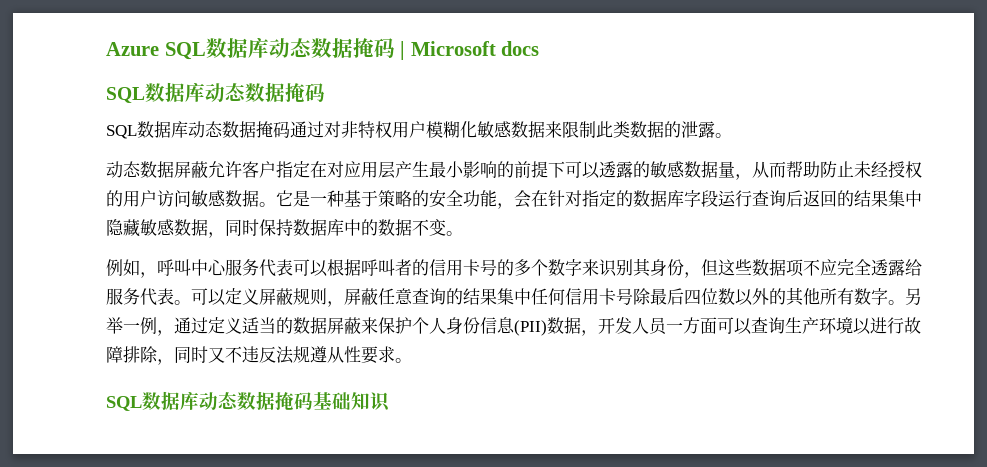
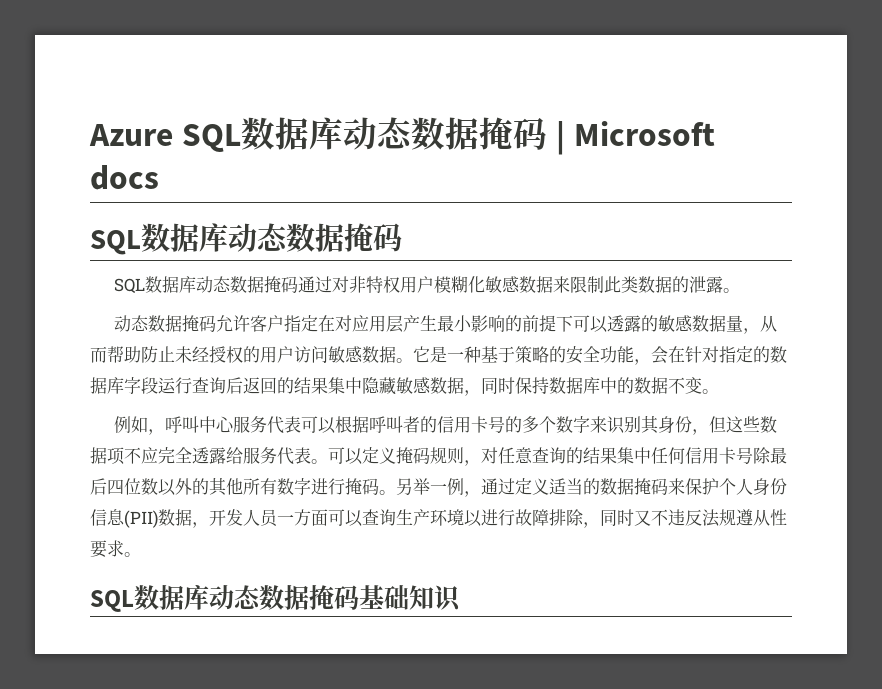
- 动态数据屏蔽允许客户指定在对应用层产生最小影响的前提下可以透露的敏感数据量，从而帮助防止未经授权的用户访问敏感数据。
+ 动态数据掩码允许客户指定在对应用层产生最小影响的前提下可以透露的敏感数据量，从而帮助防止未经授权的用户访问敏感数据。
- 可以定义屏蔽规则，屏蔽任意查询的结果集中任何信用卡号除最后四位数以外的其他所有数字。
+ 可以定义掩码规则，对任意查询的结果集中任何信用卡号除最后四位数以外的其他所有数字进行掩码。
- 另举一例，通过定义适当的数据屏蔽来保护个人身份信息(PII)数据，开发人员一方面可以查询生产环境以进行故障排除，同时又不违反法规遵从性要求。
+ 另举一例，通过定义适当的数据掩码来保护个人身份信息(PII)数据，开发人员一方面可以查询生产环境以进行故障排除，同时又不违反法规遵从性要求。

